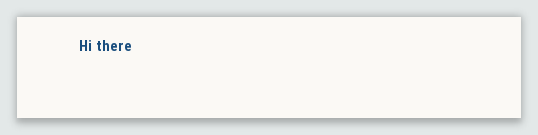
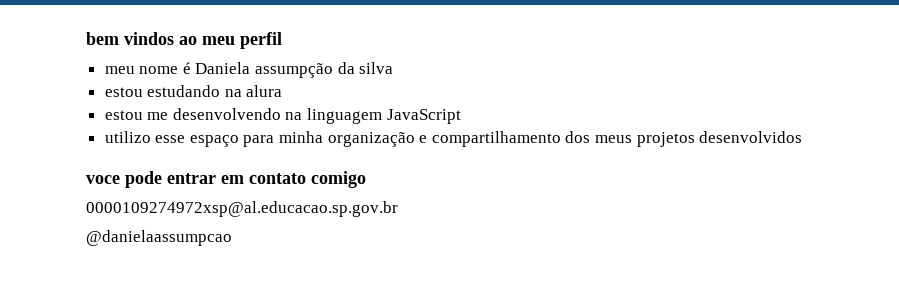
- Hi there
+ bem vindos ao meu perfil
+ meu nome é Daniela assumpção da silva
+ estou estudando na alura
+ estou me desenvolvendo na linguagem JavaScript
+ utilizo esse espaço para minha organização e compartilhamento dos meus projetos desenvolvidos
+ voce pode entrar em contato comigo
+ 0000109274972xsp@al.educacao.sp.gov.br
+ @danielaassumpcao

